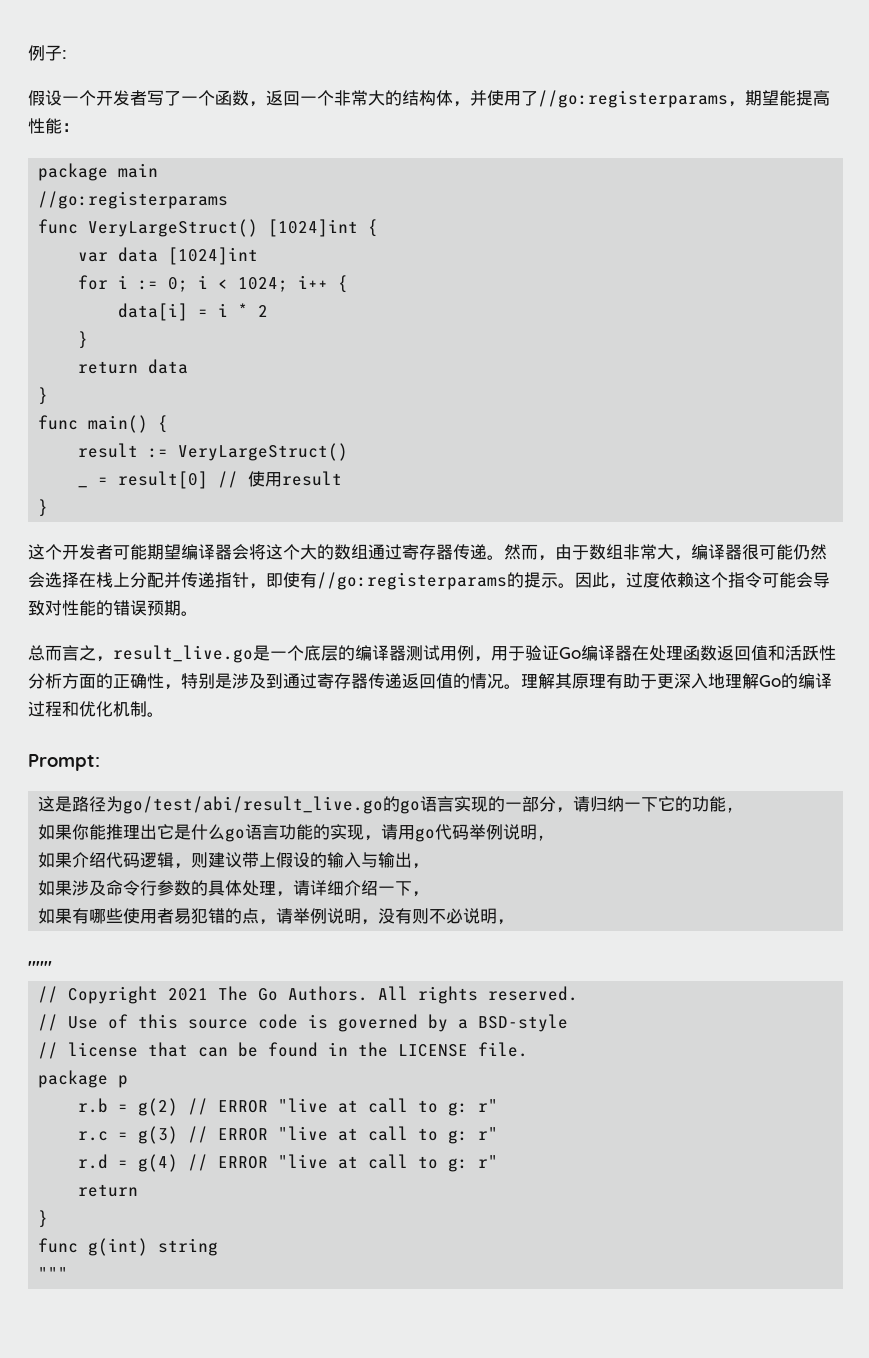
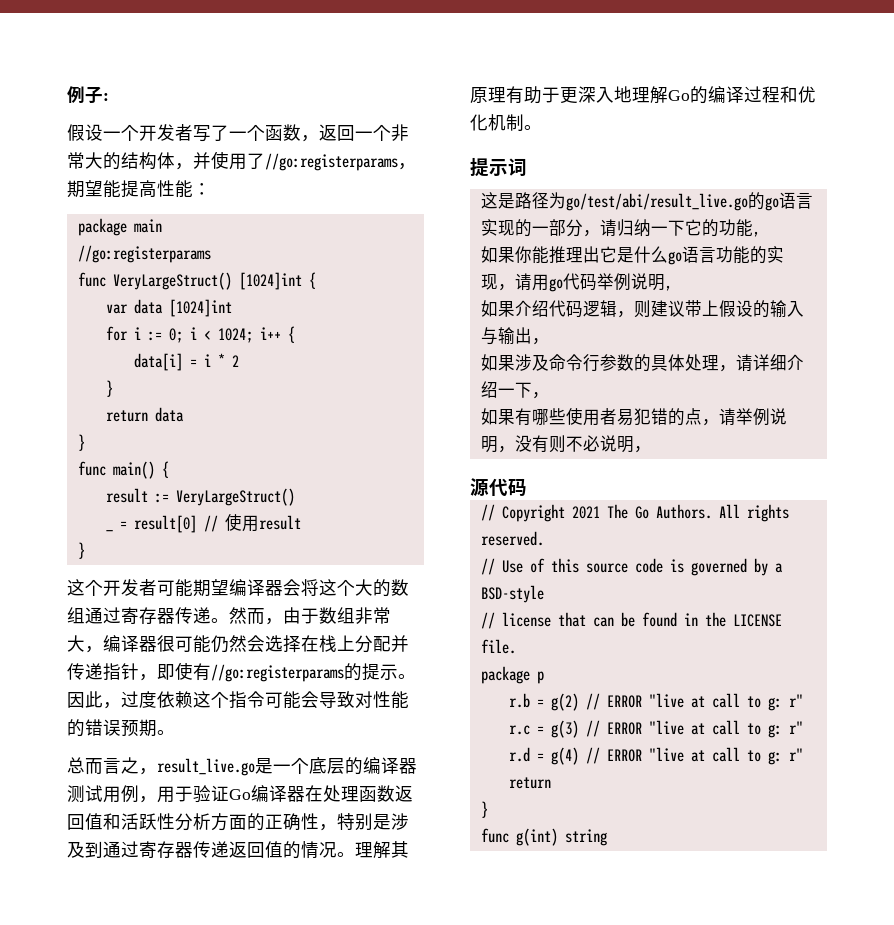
- Prompt:
+ 提示词
  如果有哪些使用者易犯错的点，请举例说明，没有则不必说明，
- """
+ 源代码
  func g(int) string
- """

